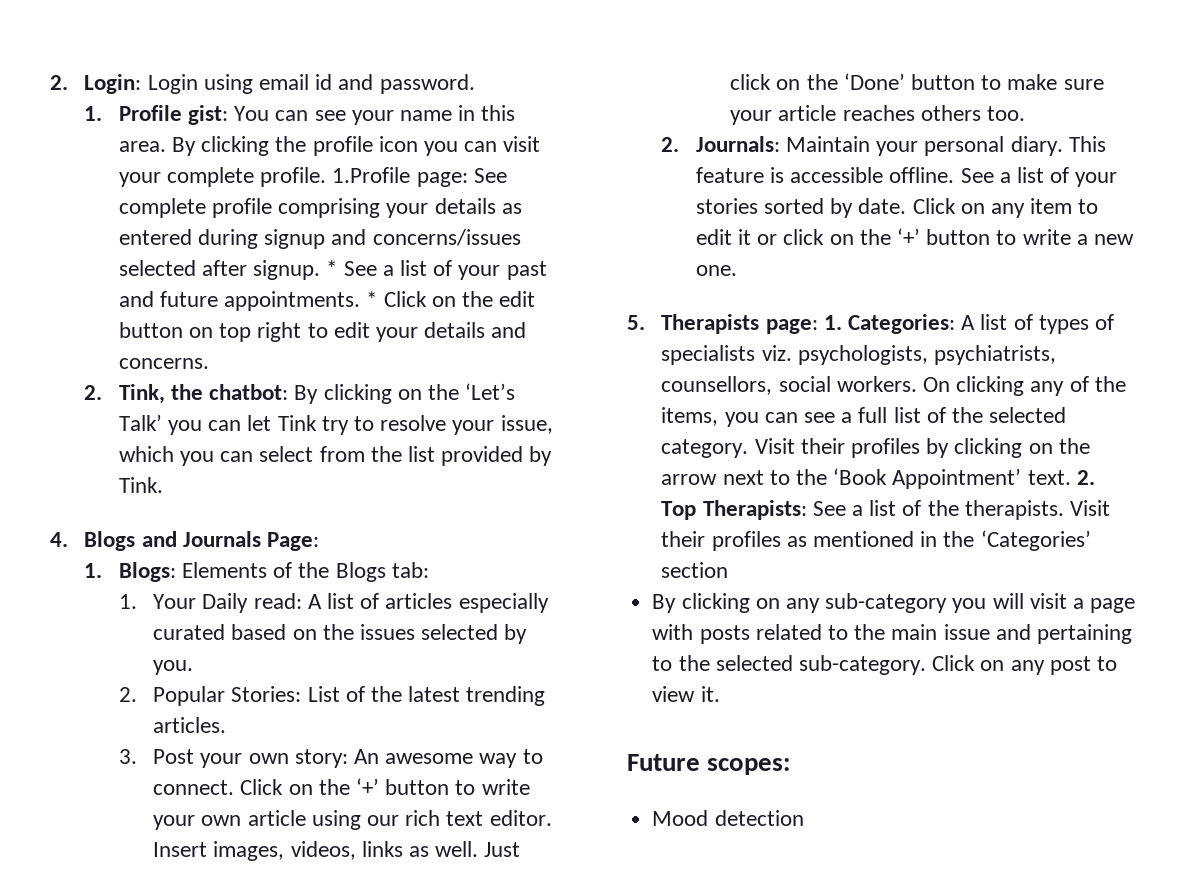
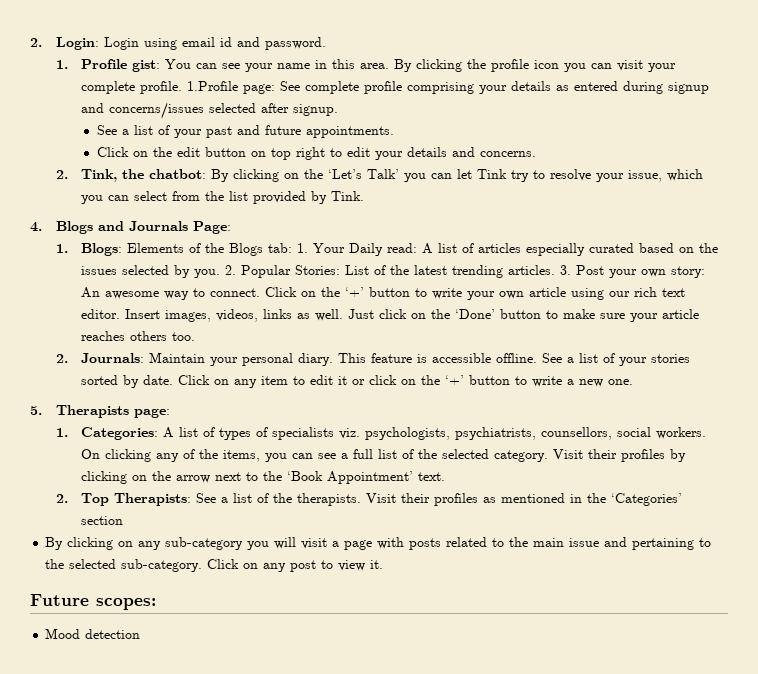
- 1.Profile page: See complete profile comprising your details as entered during signup and concerns/issues selected after signup. * See a list of your past and future appointments. * Click on the edit button on top right to edit your details and concerns.
+ 1.Profile page: See complete profile comprising your details as entered during signup and concerns/issues selected after signup.
+ See a list of your past and future appointments.
+ Click on the edit button on top right to edit your details and concerns.
- 1. Blogs: Elements of the Blogs tab:
- 1. Your Daily read: A list of articles especially curated based on the issues selected by you.
- 2. Popular Stories: List of the latest trending articles.
- 3. Post your own story: An awesome way to connect.
+ 1. Blogs: Elements of the Blogs tab: 1. Your Daily read: A list of articles especially curated based on the issues selected by you. 2. Popular Stories: List of the latest trending articles. 3. Post your own story: An awesome way to connect.
- 5. Therapists page: 1. Categories: A list of types of specialists viz. psychologists, psychiatrists, counsellors, social workers.
+ 5. Therapists page:
+ 1. Categories: A list of types of specialists viz. psychologists, psychiatrists, counsellors, social workers.
- Visit their profiles by clicking on the arrow next to the ‘Book Appointment’ text. 2. Top Therapists: See a list of the therapists.
+ Visit their profiles by clicking on the arrow next to the ‘Book Appointment’ text.
+ 2. Top Therapists: See a list of the therapists.

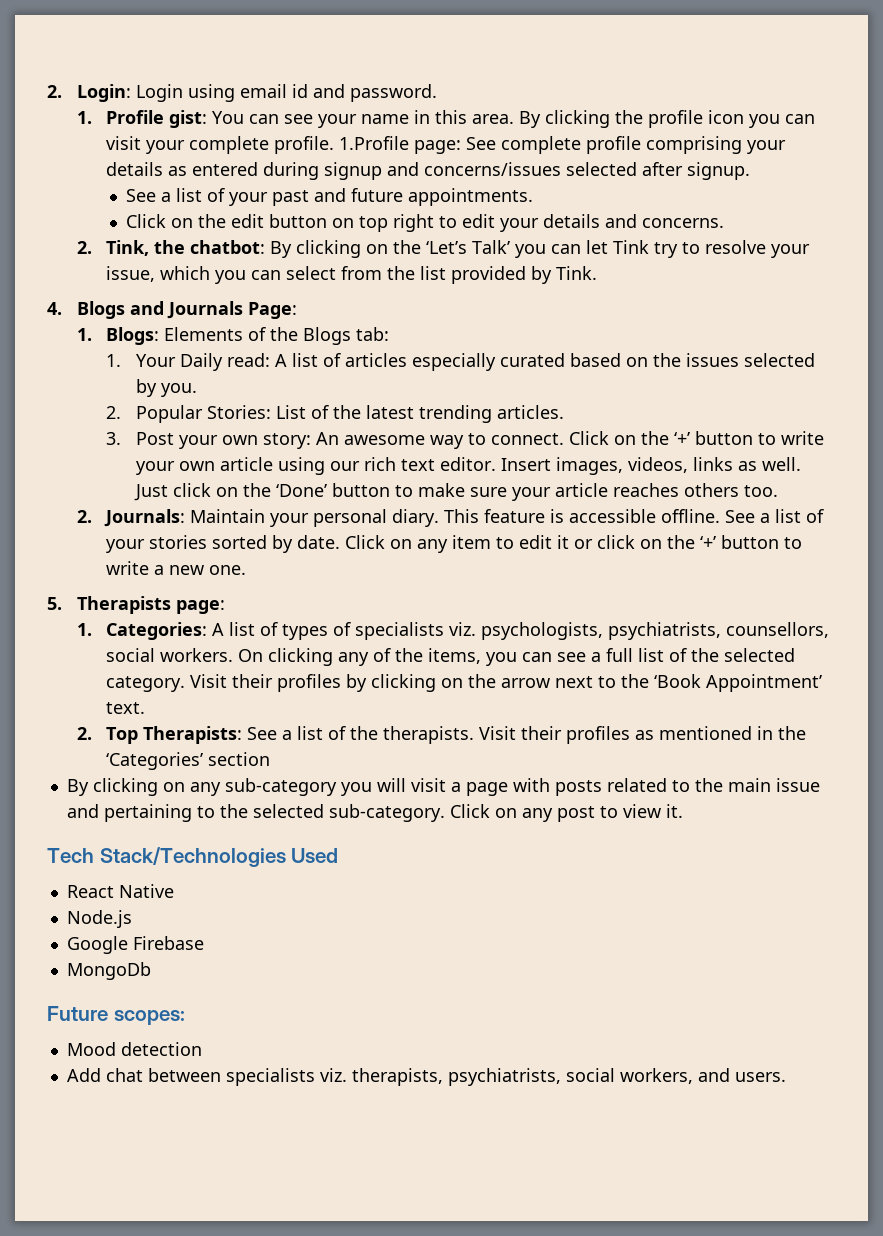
- 1. Blogs: Elements of the Blogs tab: 1. Your Daily read: A list of articles especially curated based on the issues selected by you. 2. Popular Stories: List of the latest trending articles. 3. Post your own story: An awesome way to connect.
+ 1. Blogs: Elements of the Blogs tab:
+ 1. Your Daily read: A list of articles especially curated based on the issues selected by you.
+ 2. Popular Stories: List of the latest trending articles.
+ 3. Post your own story: An awesome way to connect.
+ Tech Stack/Technologies Used
+ React Native
+ Node.js
+ Google Firebase
+ MongoDb
  Future scopes:
  Mood detection
+ Add chat between specialists viz. therapists, psychiatrists, social workers, and users.

